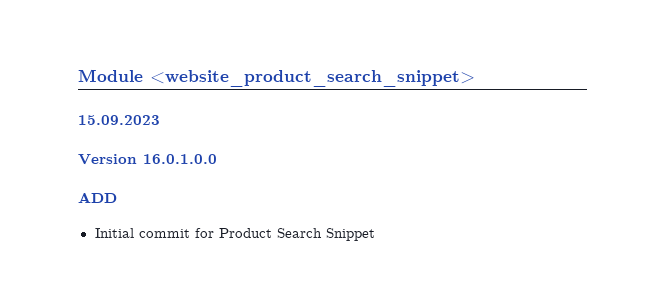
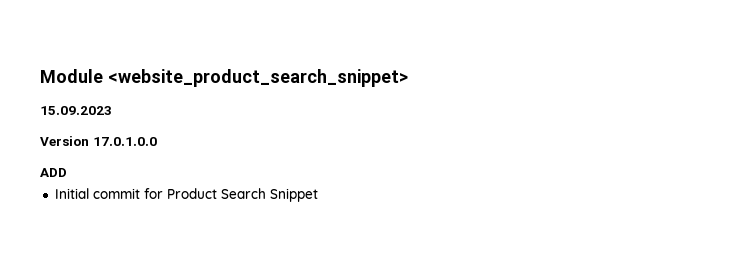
- Version 16.0.1.0.0
+ Version 17.0.1.0.0

